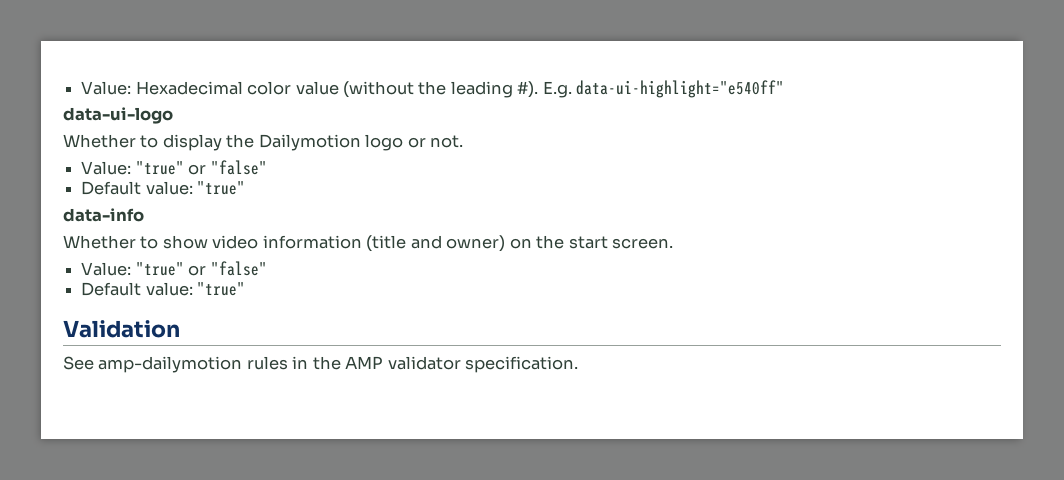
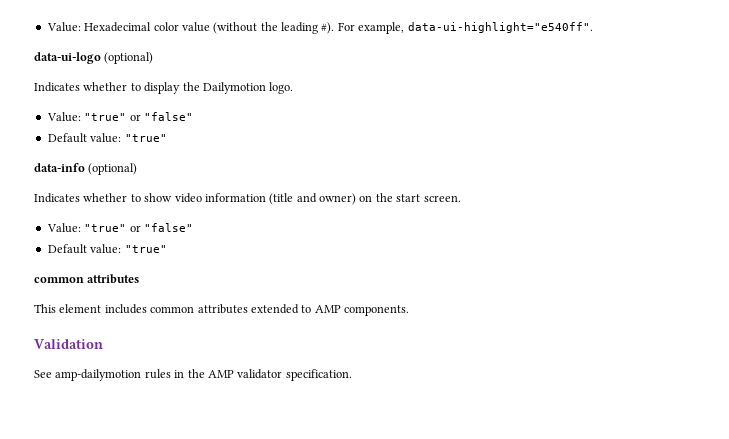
- E.g. data-ui-highlight="e540ff"
- data-ui-logo
- Whether to display the Dailymotion logo or not.
+ For example, data-ui-highlight="e540ff".
+ data-ui-logo (optional)
+ Indicates whether to display the Dailymotion logo.
- data-info
- Whether to show video information (title and owner) on the start screen.
+ data-info (optional)
+ Indicates whether to show video information (title and owner) on the start screen.
  Value: "true" or "false"
  Default value: "true"
+ common attributes
+ This element includes common attributes extended to AMP components.

